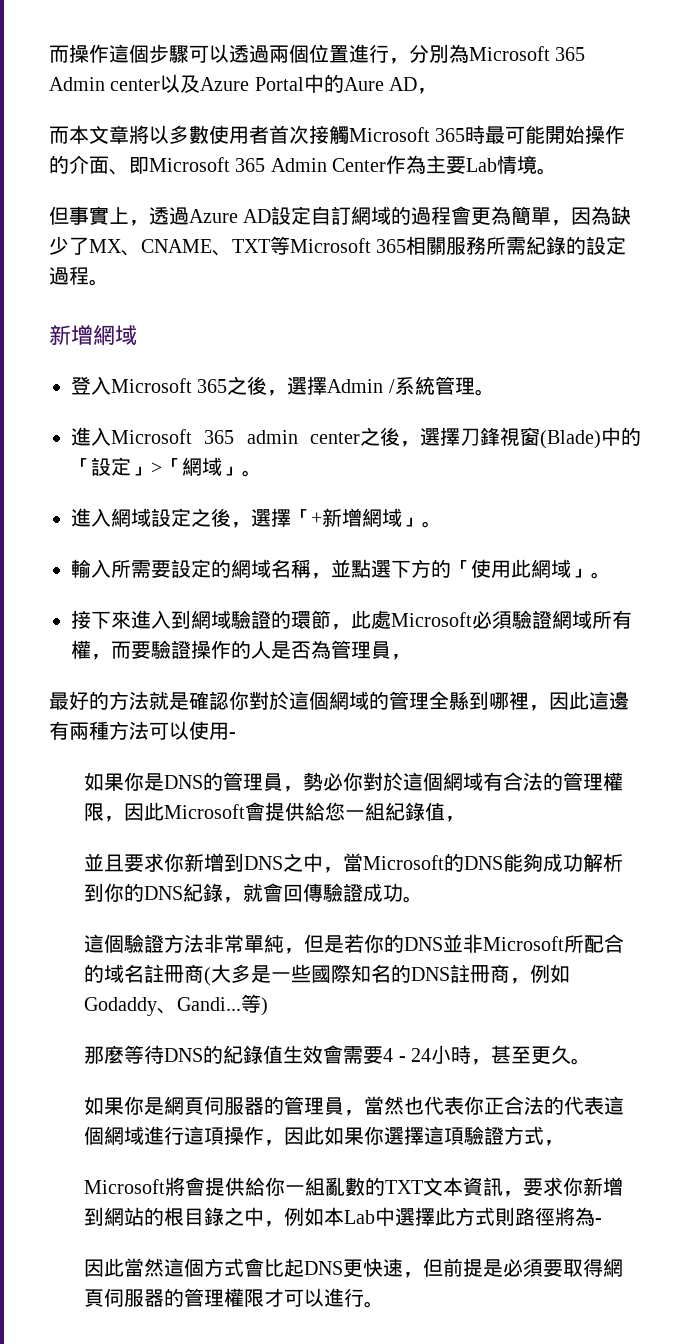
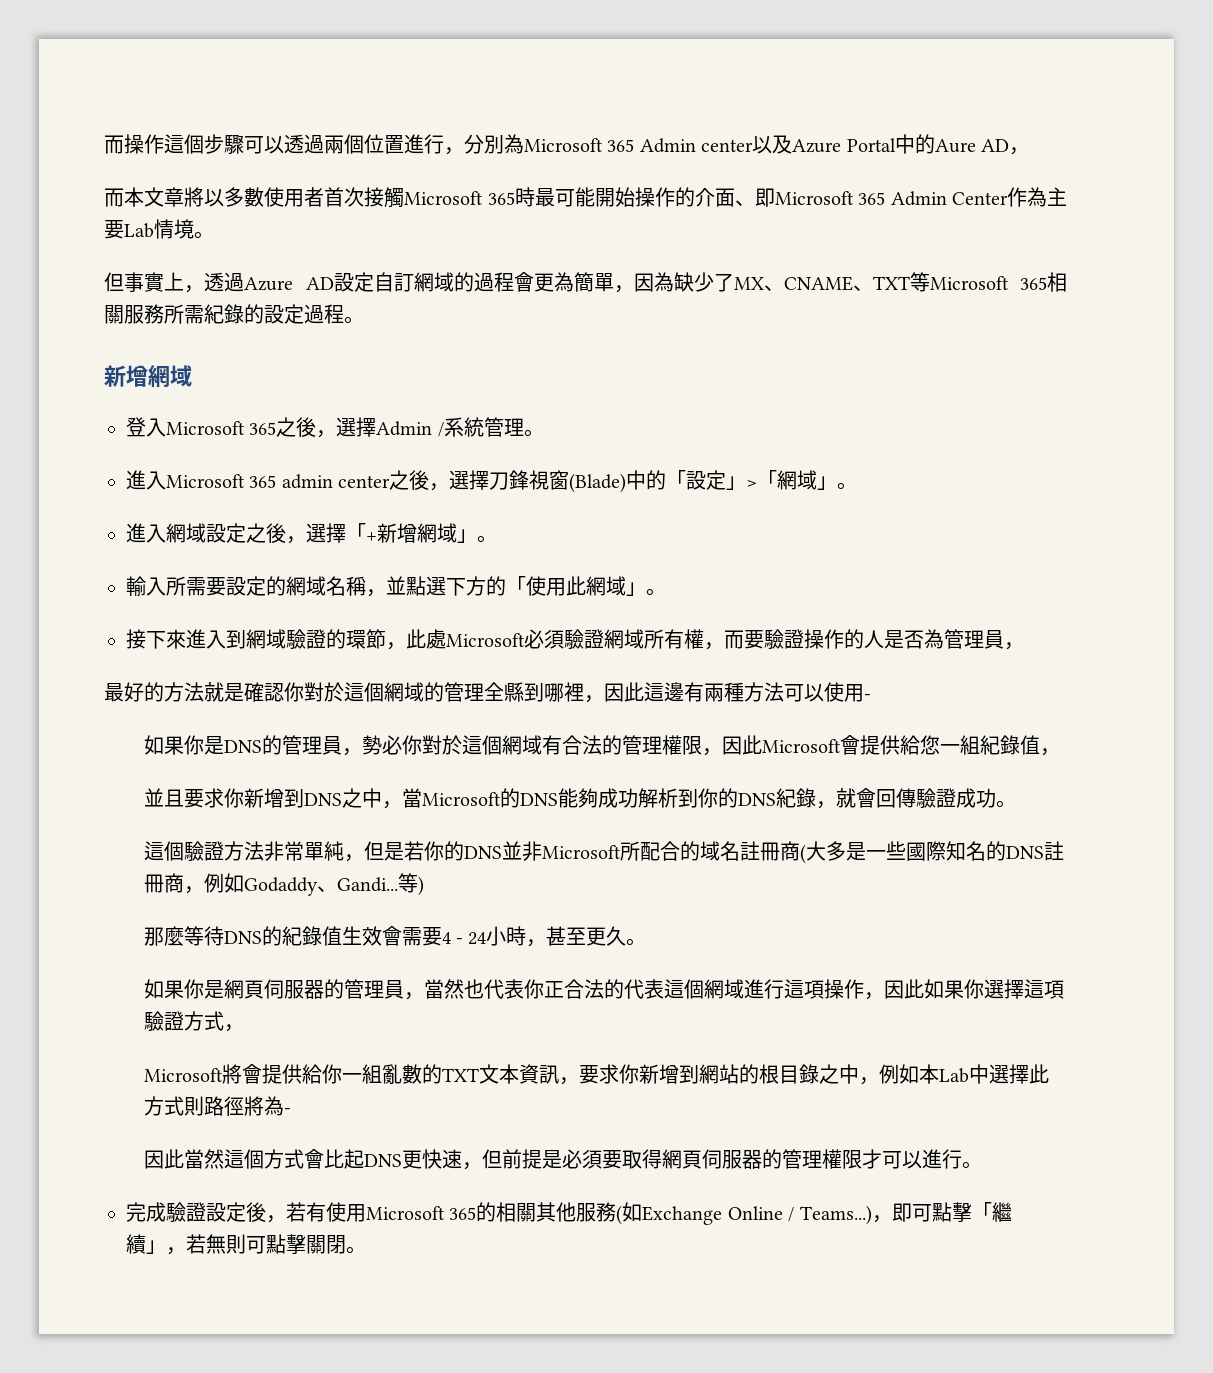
+ 完成驗證設定後，若有使用Microsoft 365的相關其他服務(如Exchange Online / Teams...)，即可點擊「繼續」，若無則可點擊關閉。

